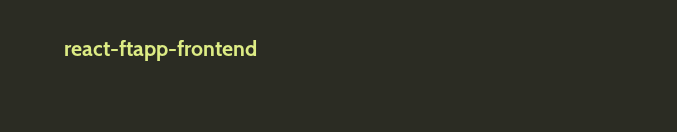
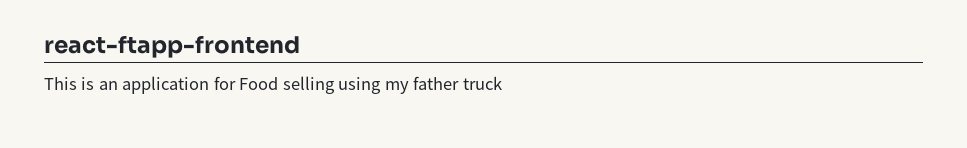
+ This is an application for Food selling using my father truck

